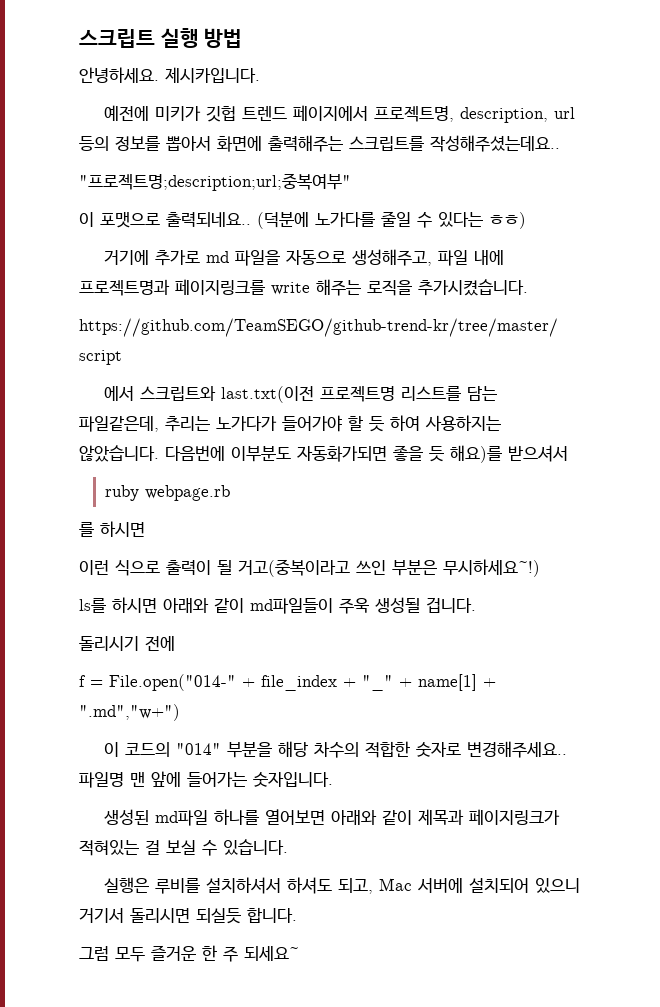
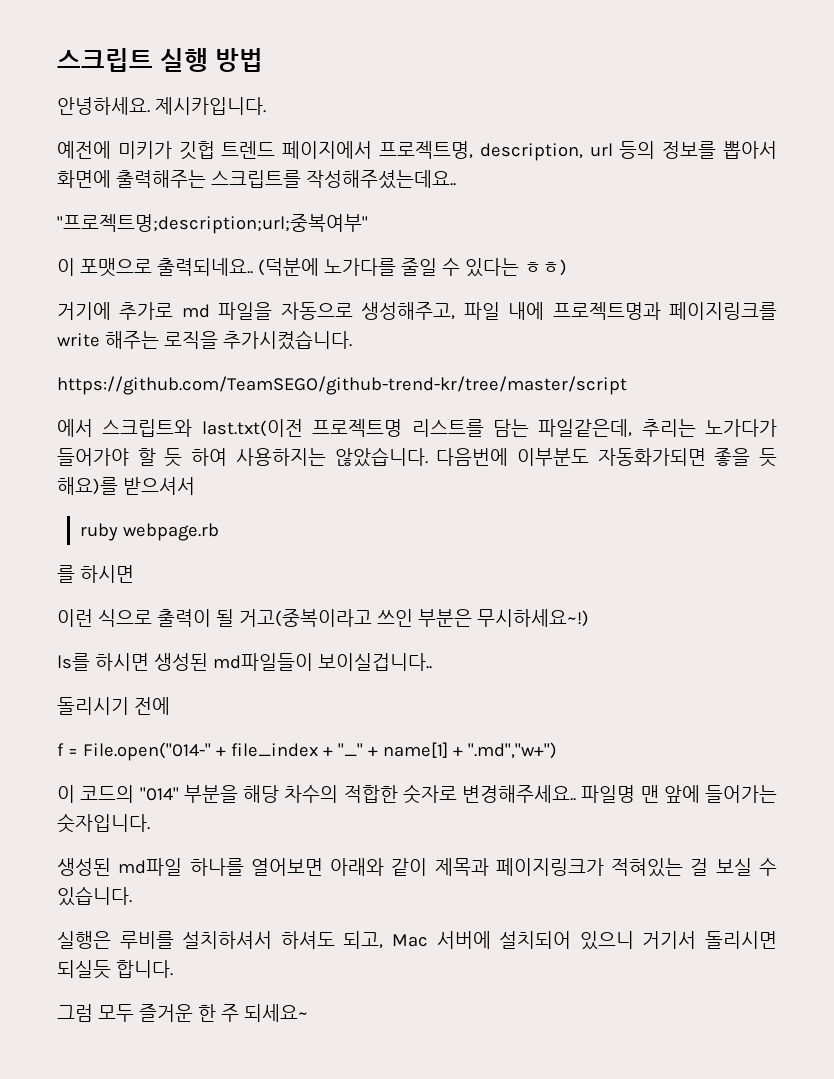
- ls를 하시면 아래와 같이 md파일들이 주욱 생성될 겁니다.
+ ls를 하시면 생성된 md파일들이 보이실겁니다..

